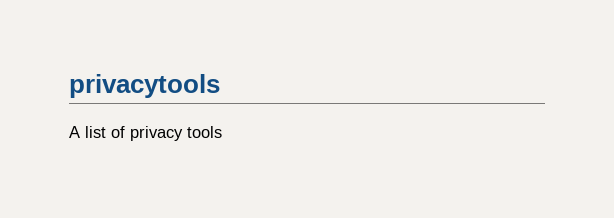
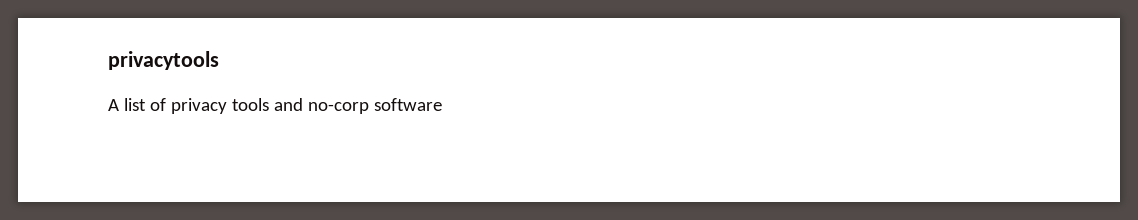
- A list of privacy tools
+ A list of privacy tools and no-corp software

